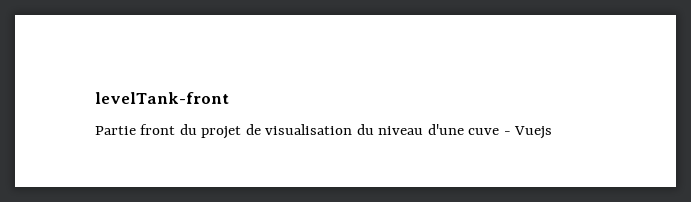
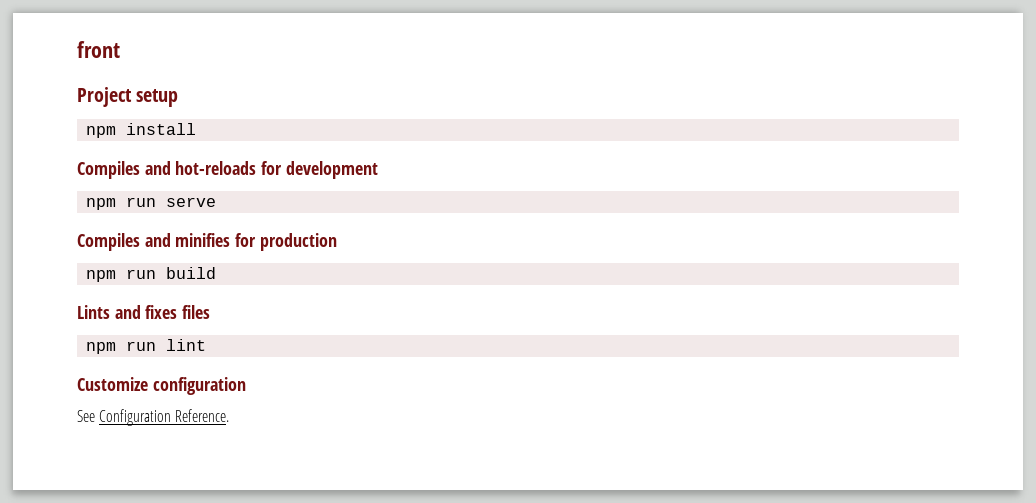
- levelTank-front
- Partie front du projet de visualisation du niveau d'une cuve - Vuejs
+ front
+ Project setup
+ npm install
+ Compiles and hot-reloads for development
+ npm run serve
+ Compiles and minifies for production
+ npm run build
+ Lints and fixes files
+ npm run lint
+ Customize configuration
+ See Configuration Reference.

